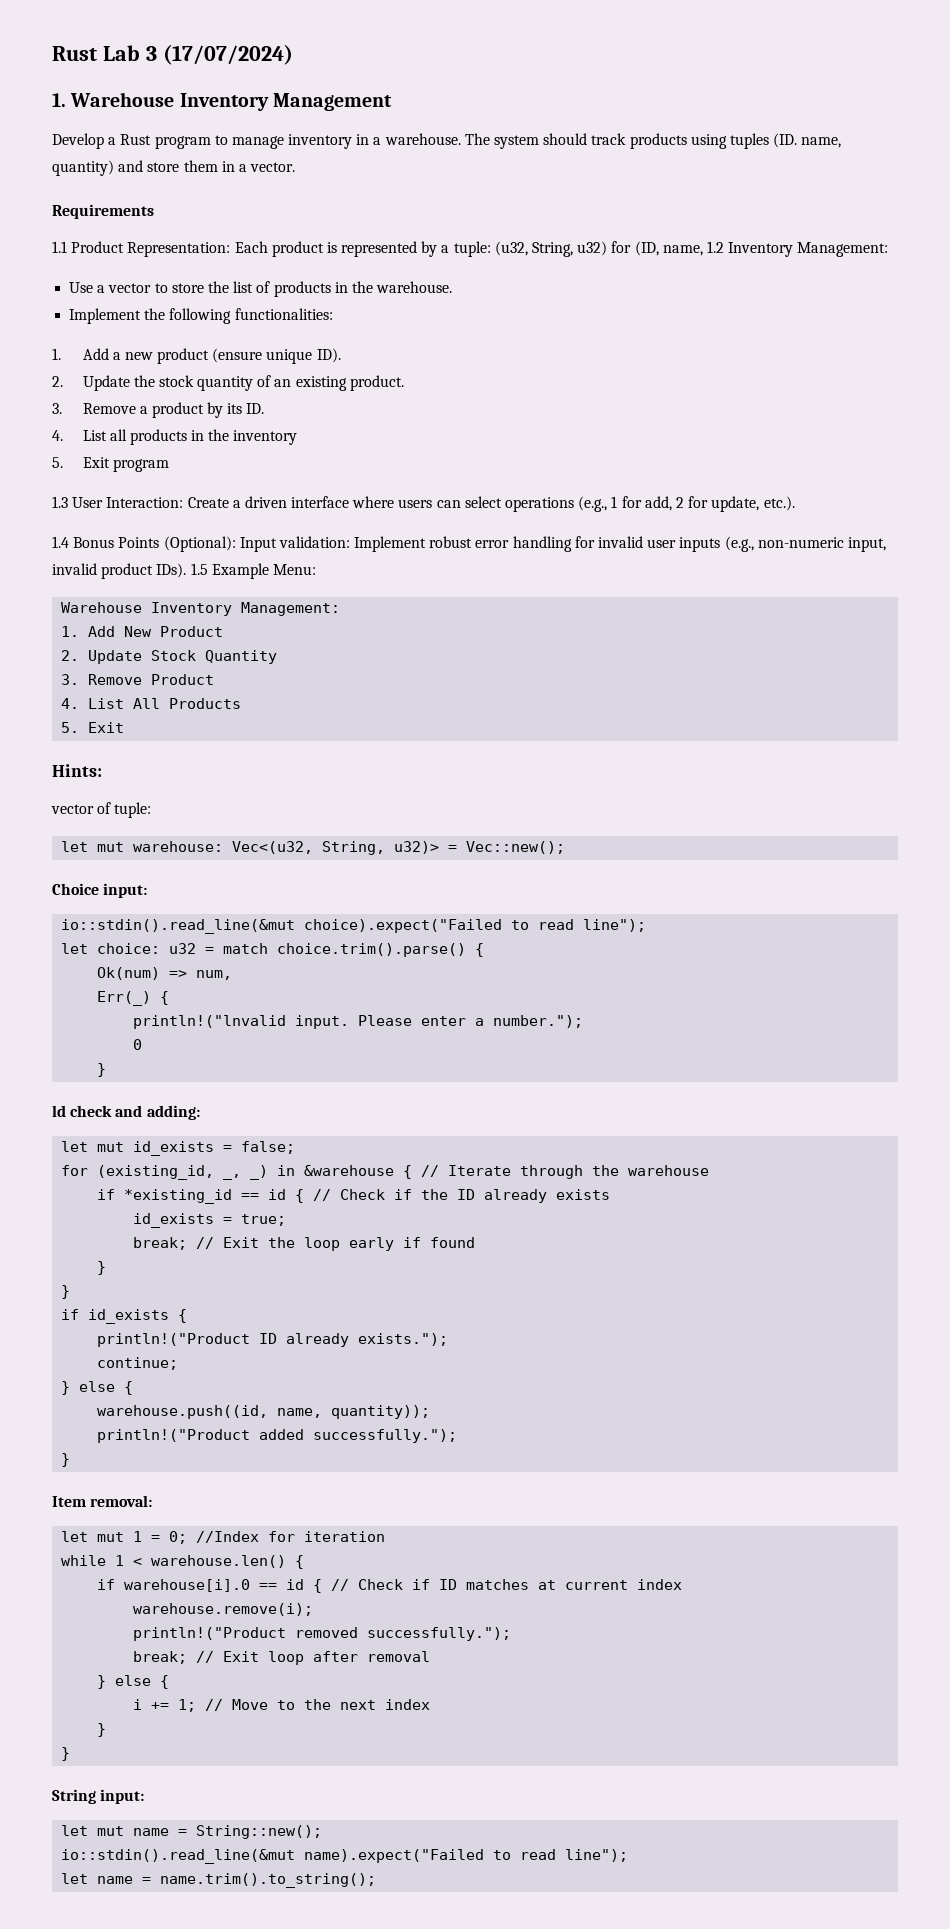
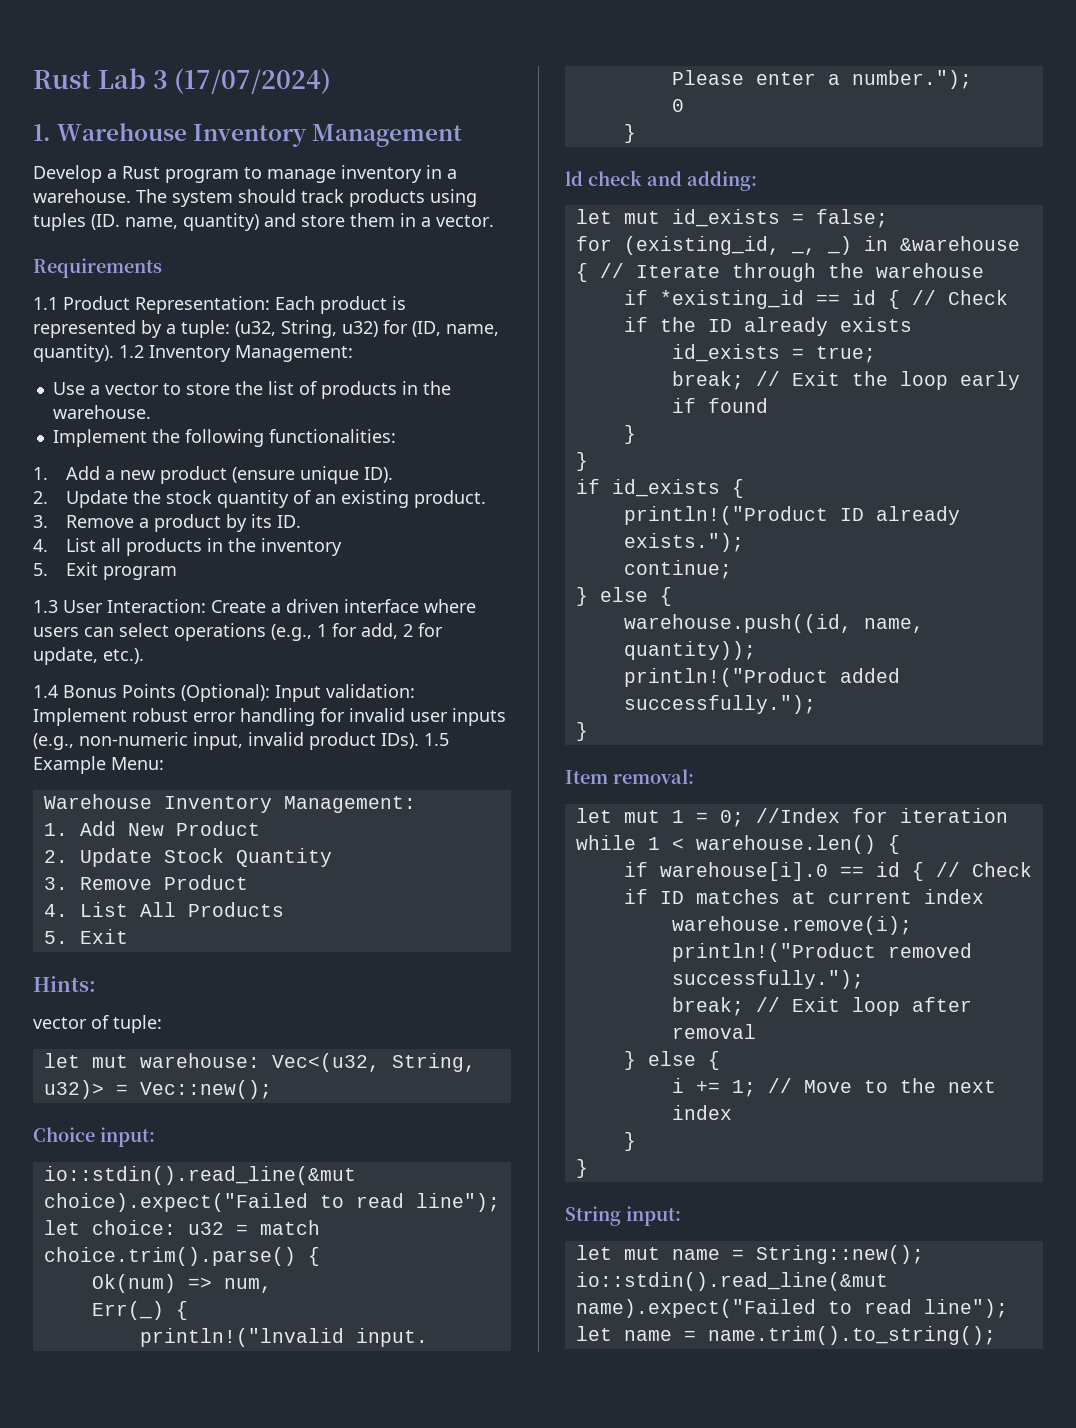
- 1.1 Product Representation: Each product is represented by a tuple: (u32, String, u32) for (ID, name, 1.2 Inventory Management:
+ 1.1 Product Representation: Each product is represented by a tuple: (u32, String, u32) for (ID, name, quantity). 1.2 Inventory Management:

